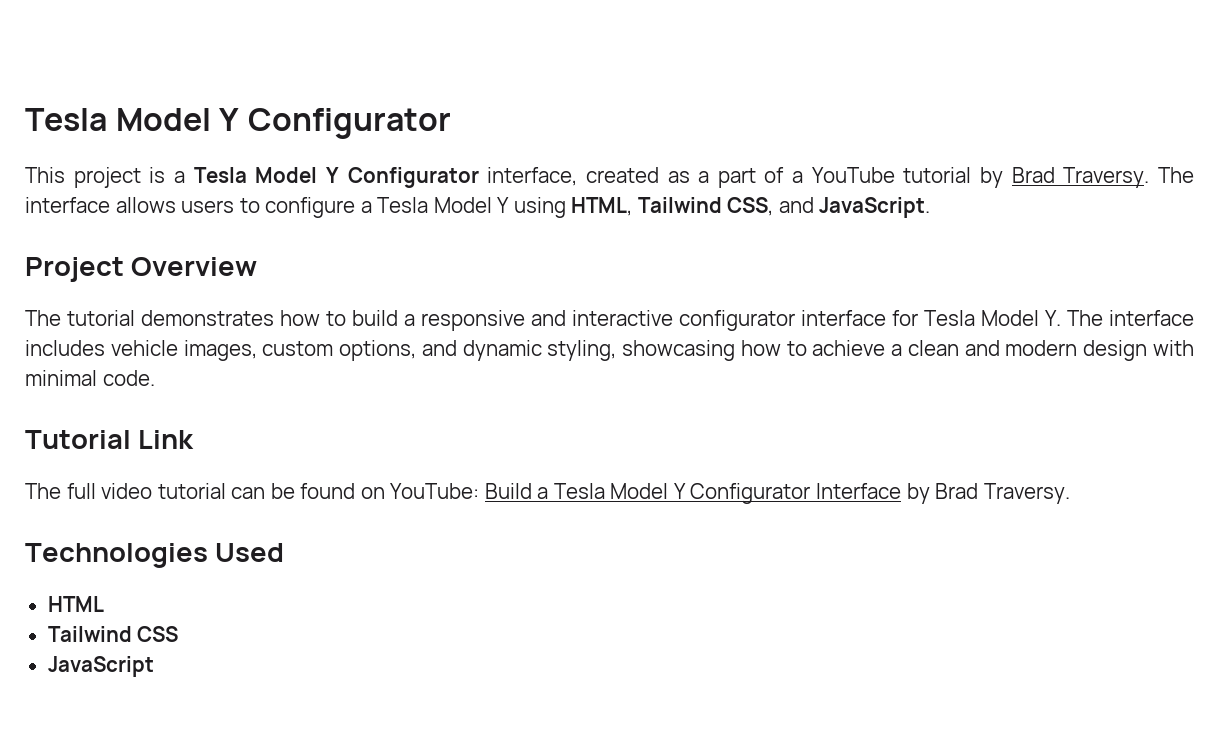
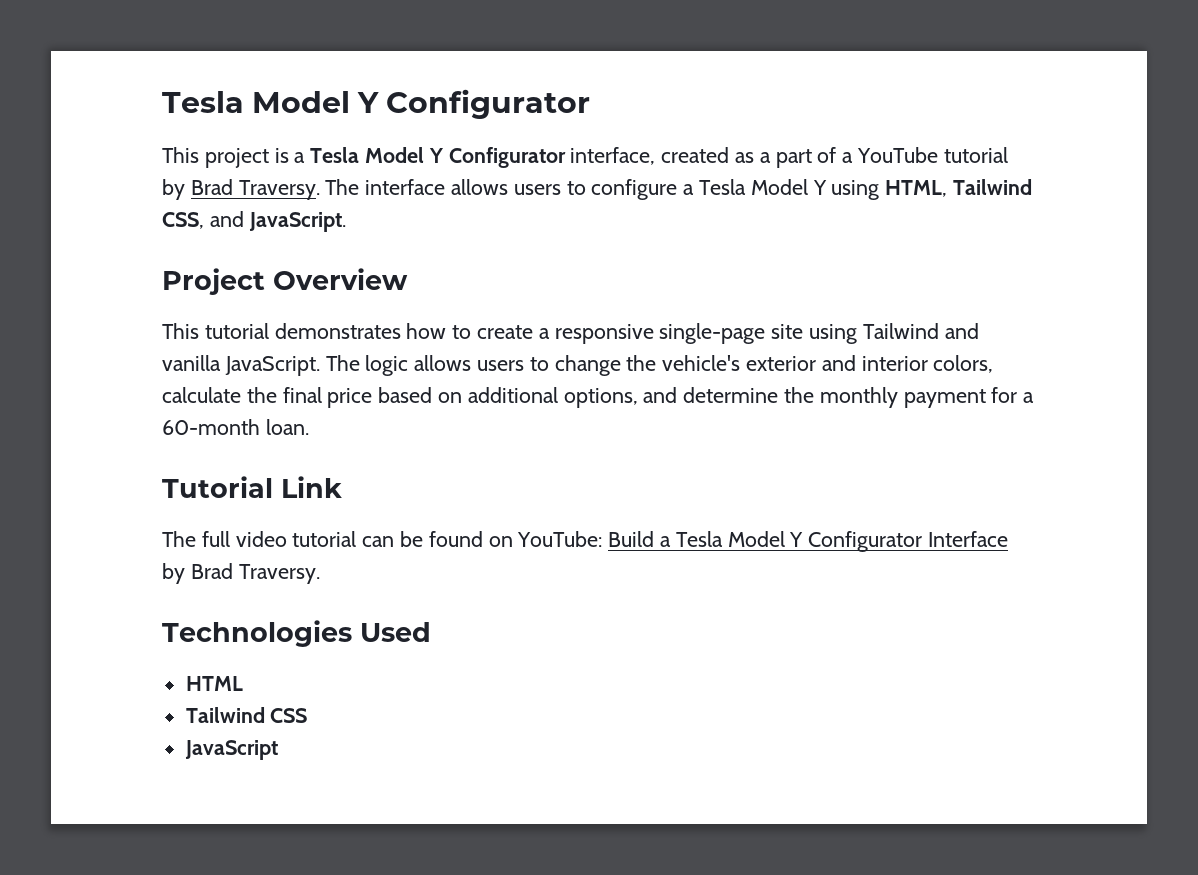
- The tutorial demonstrates how to build a responsive and interactive configurator interface for Tesla Model Y. The interface includes vehicle images, custom options, and dynamic styling, showcasing how to achieve a clean and modern design with minimal code.
+ This tutorial demonstrates how to create a responsive single-page site using Tailwind and vanilla JavaScript. The logic allows users to change the vehicle's exterior and interior colors, calculate the final price based on additional options, and determine the monthly payment for a 60-month loan.

